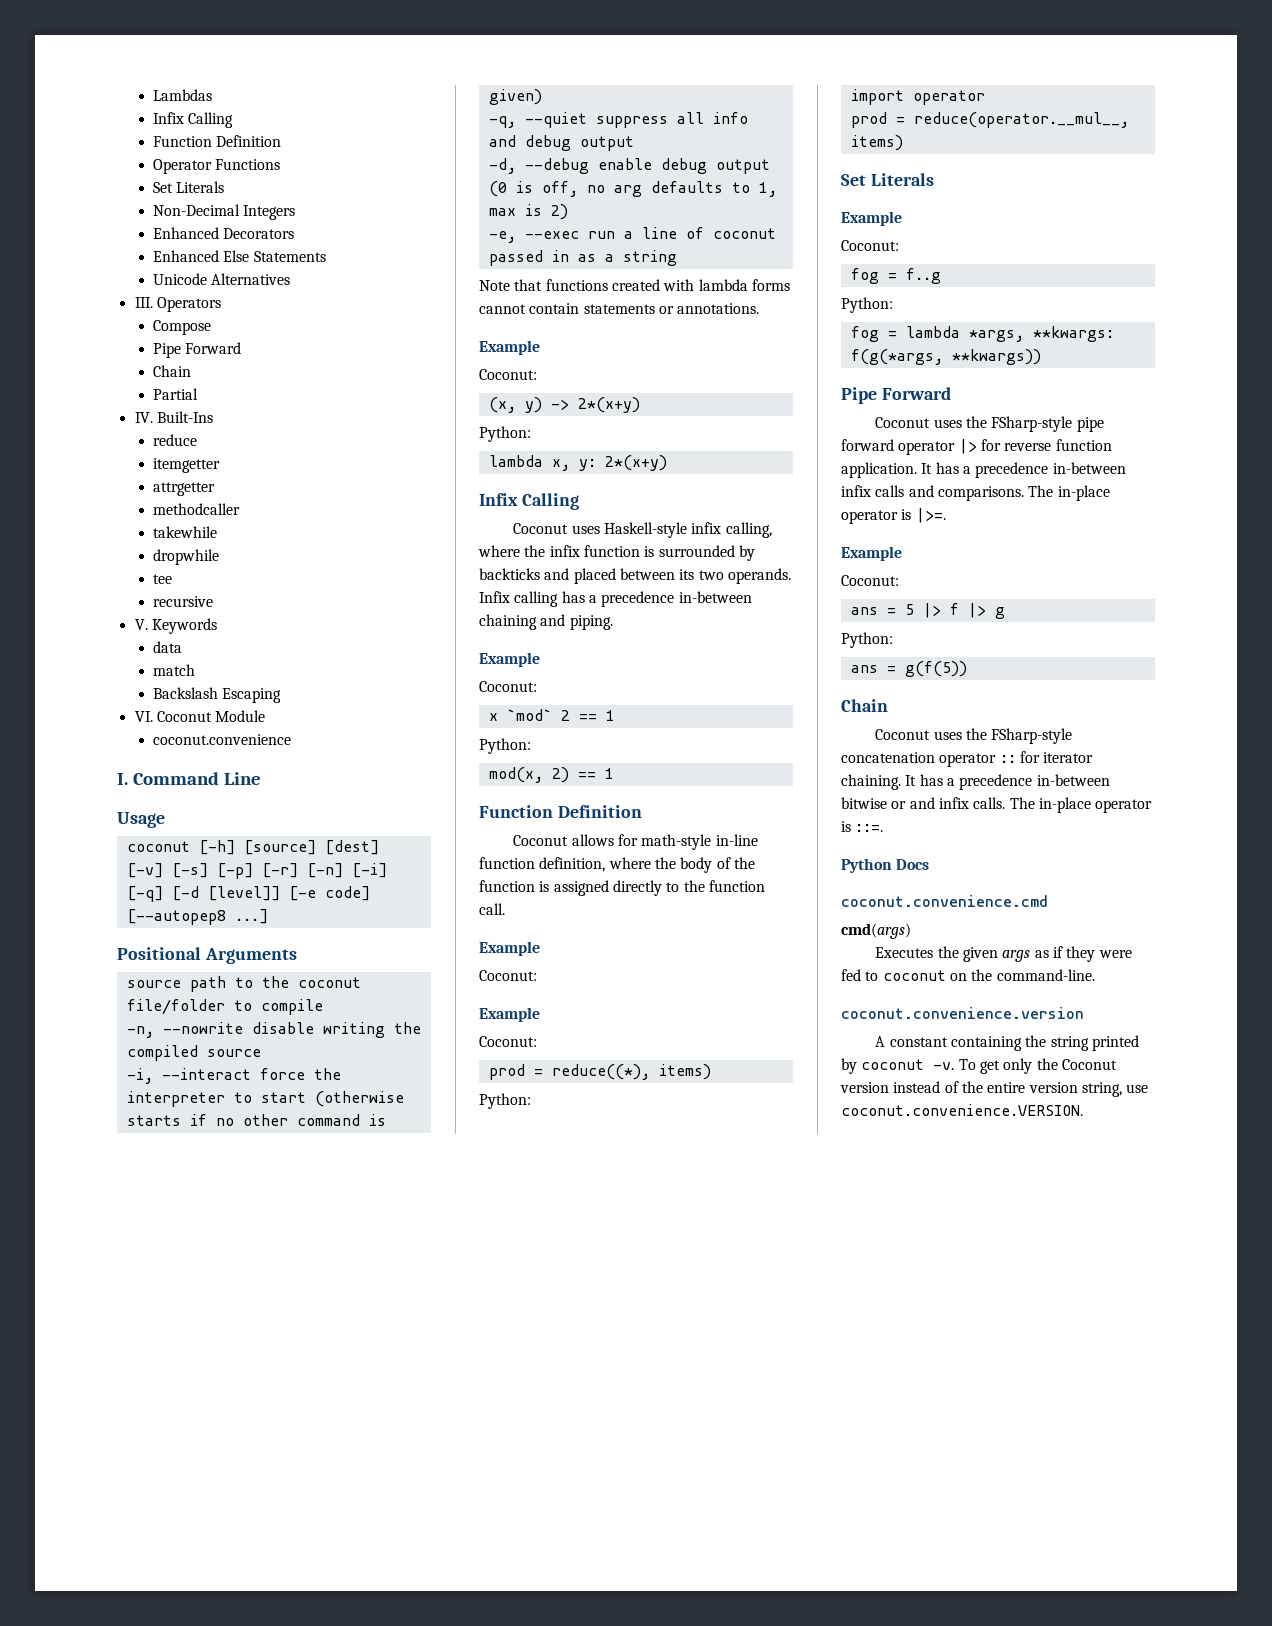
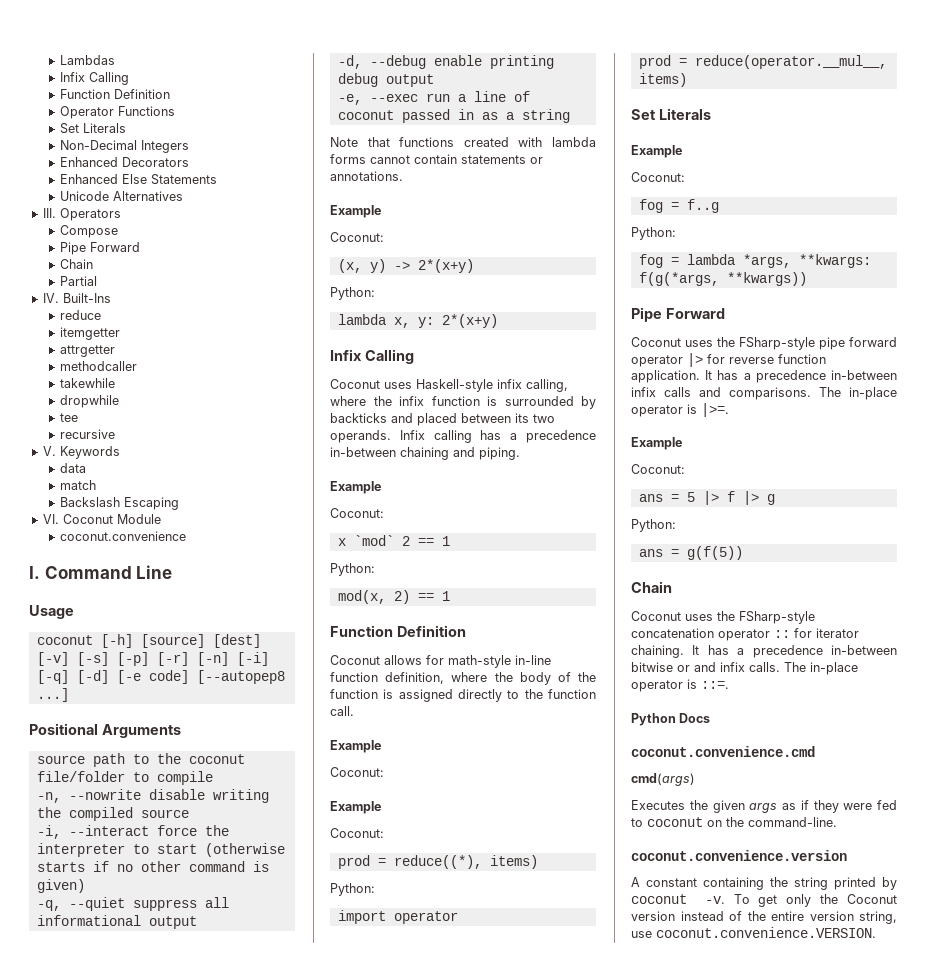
- coconut [-h] [source] [dest] [-v] [-s] [-p] [-r] [-n] [-i] [-q] [-d [level]] [-e code] [--autopep8 ...]
+ coconut [-h] [source] [dest] [-v] [-s] [-p] [-r] [-n] [-i] [-q] [-d] [-e code] [--autopep8 ...]
- -q, --quiet suppress all info and debug output
+ -q, --quiet suppress all informational output
- -d, --debug enable debug output (0 is off, no arg defaults to 1, max is 2)
+ -d, --debug enable printing debug output

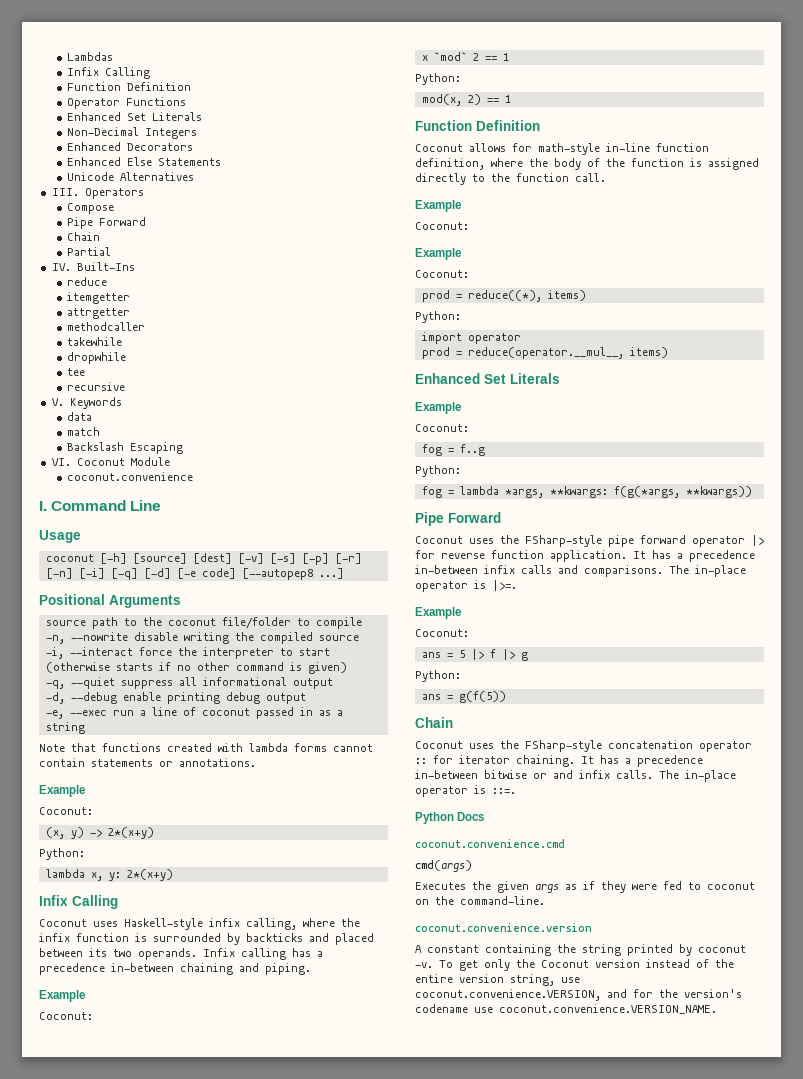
  Operator Functions
- Set Literals
+ Enhanced Set Literals
  prod = reduce(operator.__mul__, items)
- Set Literals
+ Enhanced Set Literals
- To get only the Coconut version instead of the entire version string, use coconut.convenience.VERSION.
+ To get only the Coconut version instead of the entire version string, use coconut.convenience.VERSION, and for the version's codename use coconut.convenience.VERSION_NAME.

